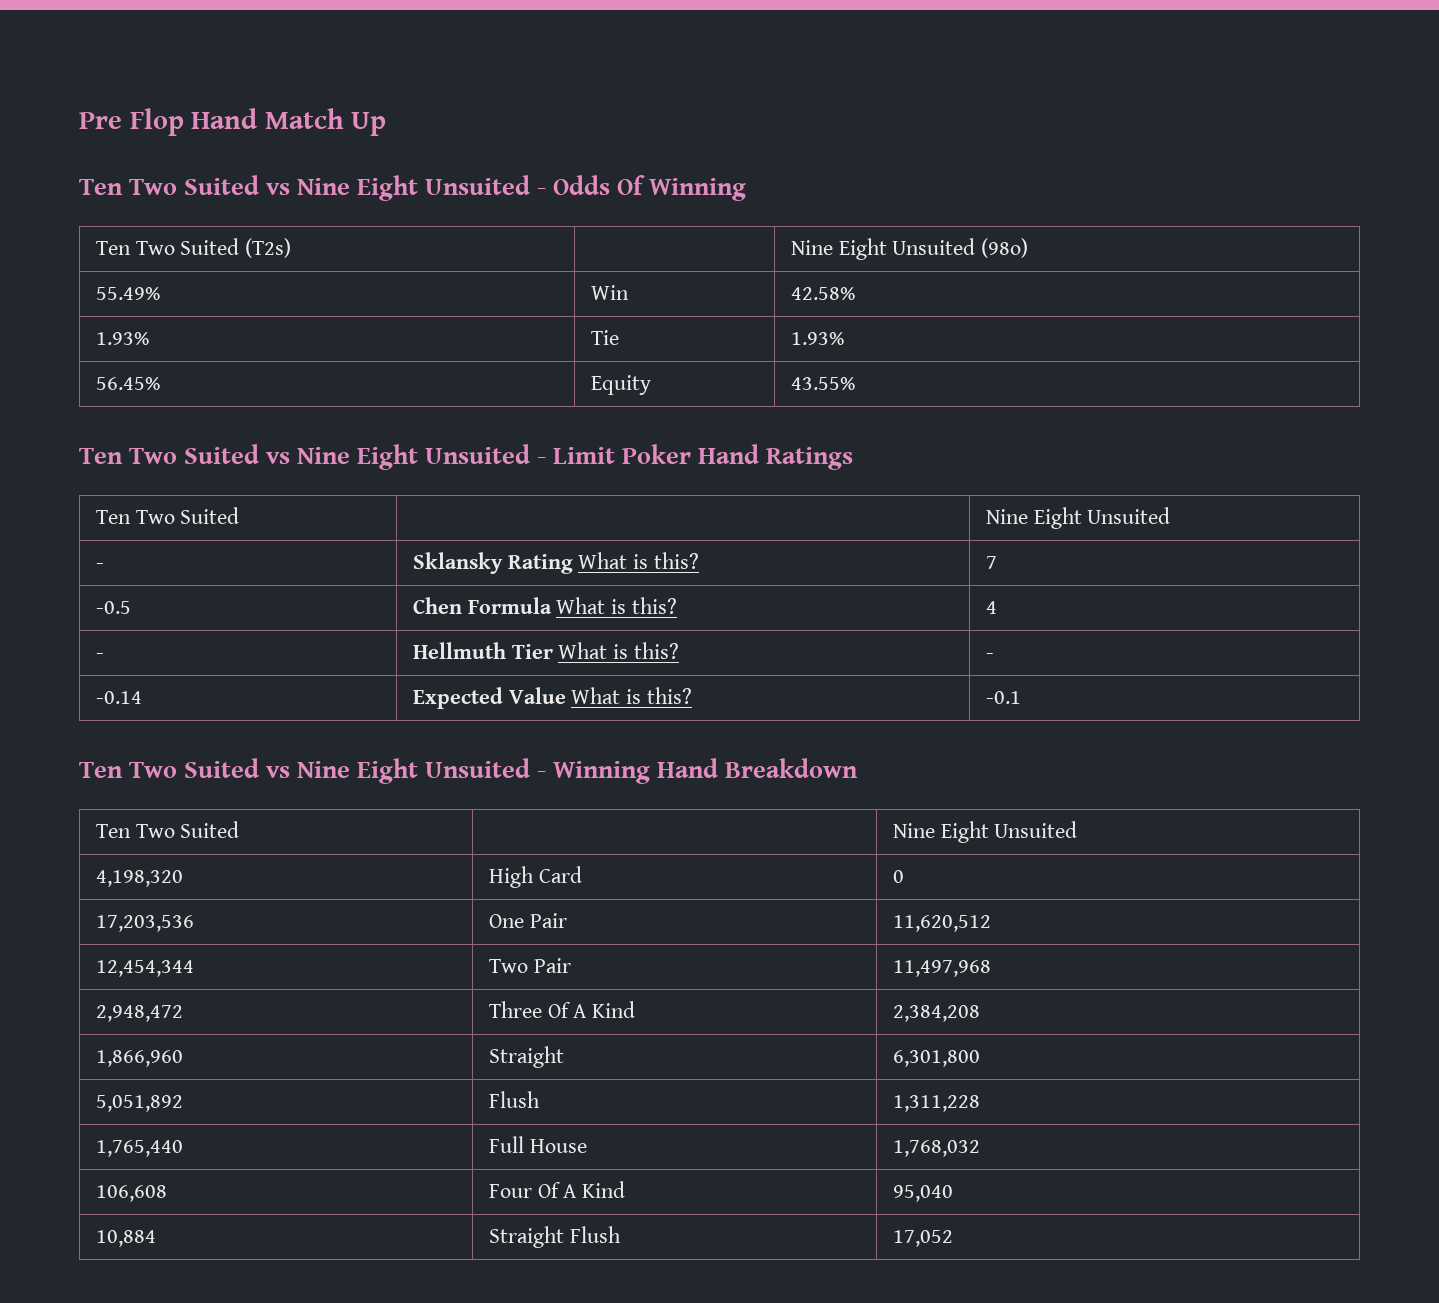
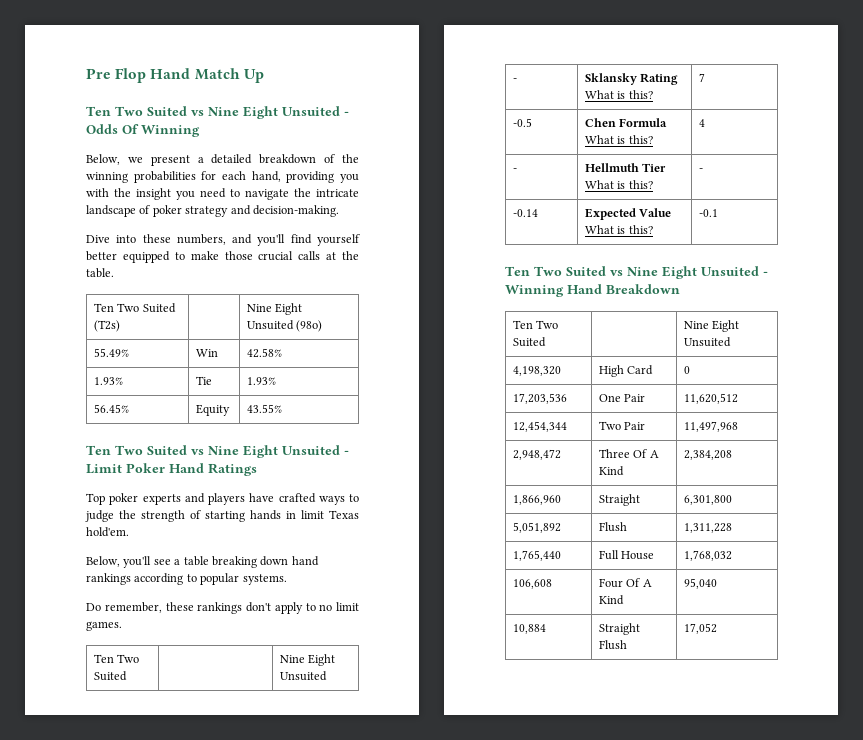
+ Below, we present a detailed breakdown of the winning probabilities for each hand, providing you with the insight you need to navigate the intricate landscape of poker strategy and decision-making.
+ Dive into these numbers, and you'll find yourself better equipped to make those crucial calls at the table.
+ Top poker experts and players have crafted ways to judge the strength of starting hands in limit Texas hold'em.
+ Below, you'll see a table breaking down hand rankings according to popular systems.
+ Do remember, these rankings don't apply to no limit games.

